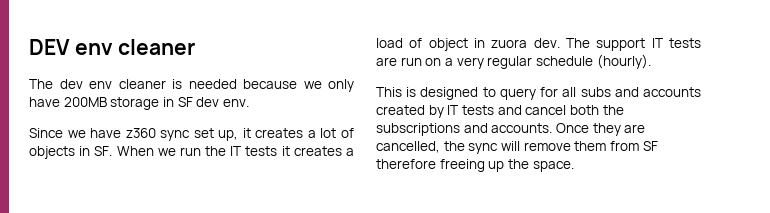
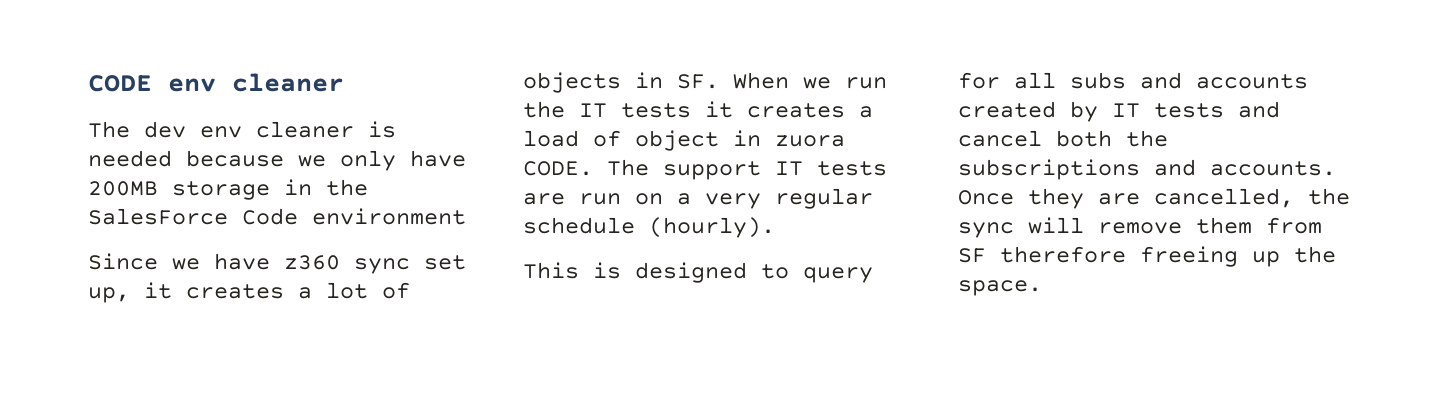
- DEV env cleaner
+ CODE env cleaner
- The dev env cleaner is needed because we only have 200MB storage in SF dev env.
+ The dev env cleaner is needed because we only have 200MB storage in the SalesForce Code environment
- Since we have z360 sync set up, it creates a lot of objects in SF. When we run the IT tests it creates a load of object in zuora dev.
+ Since we have z360 sync set up, it creates a lot of objects in SF. When we run the IT tests it creates a load of object in zuora CODE.

